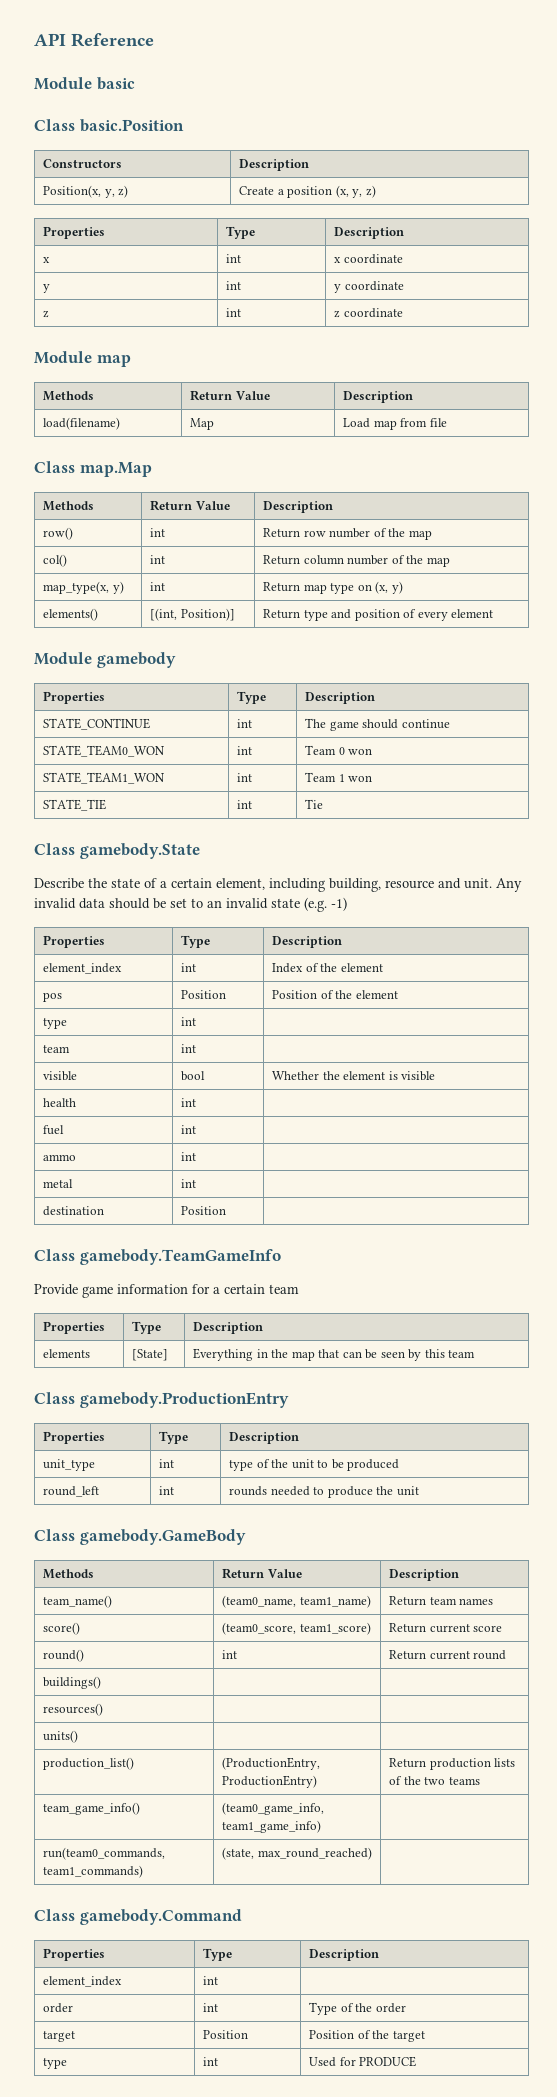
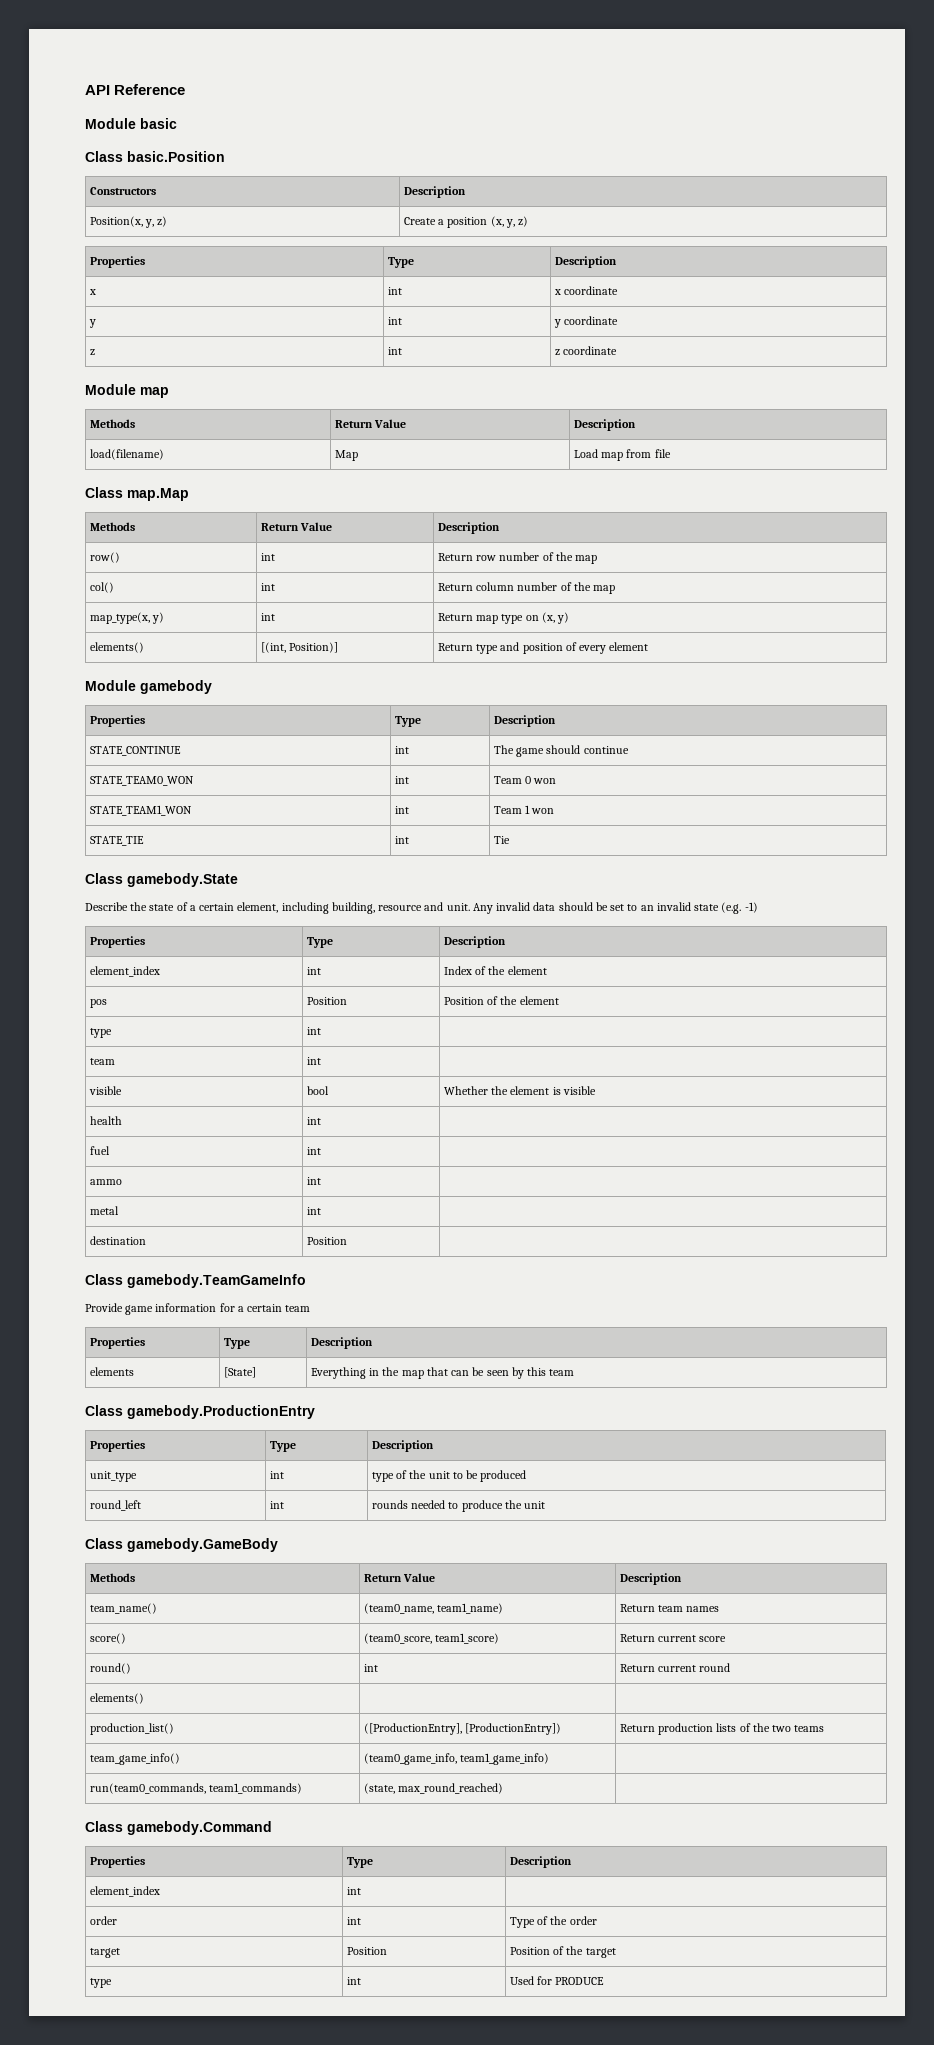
- buildings() | |
- resources() | |
- units() | |
+ elements() | |
- production_list() | (ProductionEntry, ProductionEntry) | Return production lists of the two teams
+ production_list() | ([ProductionEntry], [ProductionEntry]) | Return production lists of the two teams

